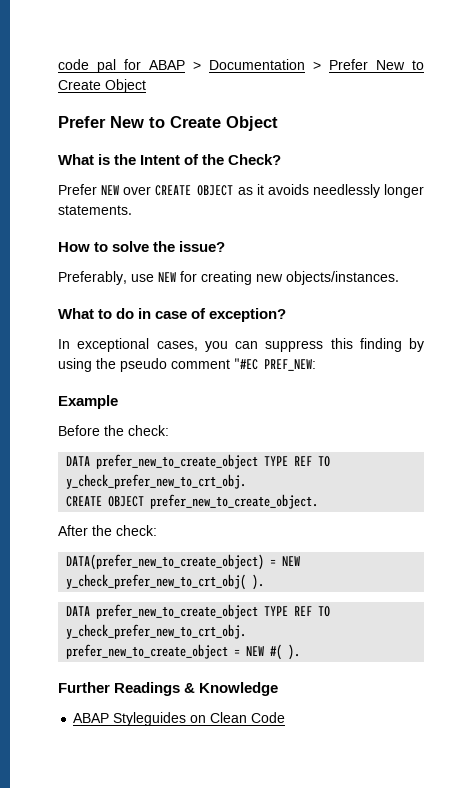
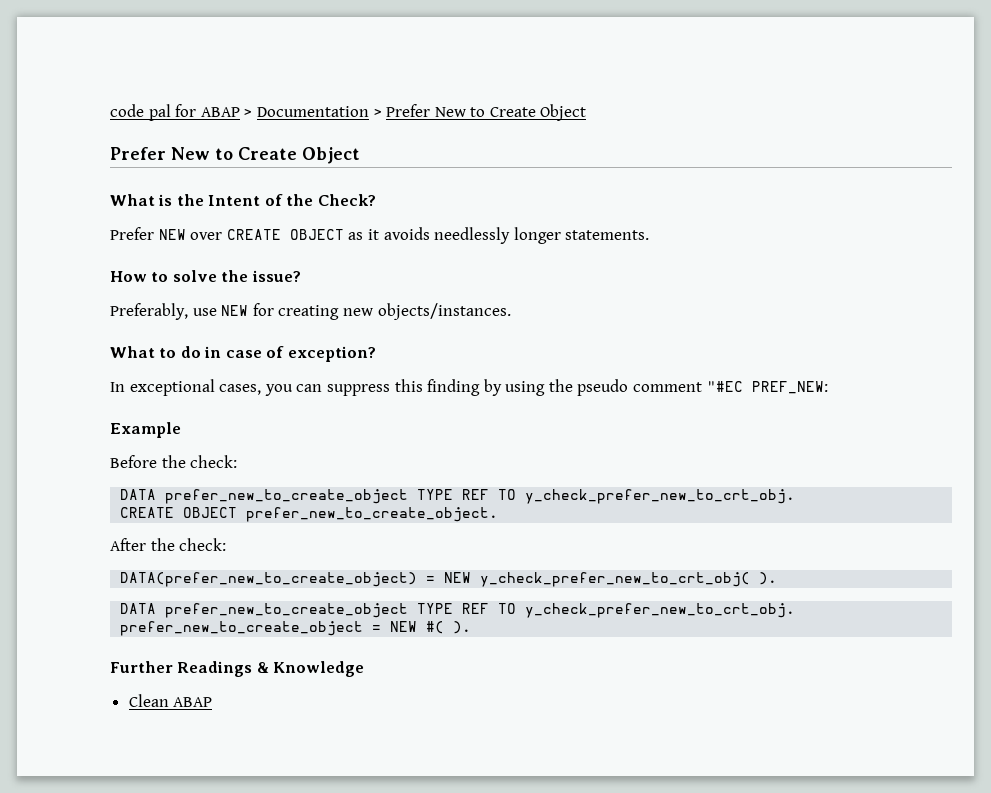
- ABAP Styleguides on Clean Code
+ Clean ABAP

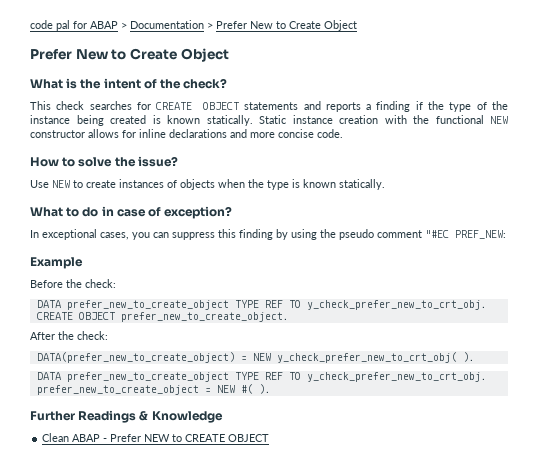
- What is the Intent of the Check?
- Prefer NEW over CREATE OBJECT as it avoids needlessly longer statements.
+ What is the intent of the check?
+ This check searches for CREATE OBJECT statements and reports a finding if the type of the instance being created is known statically. Static instance creation with the functional NEW constructor allows for inline declarations and more concise code.
- Preferably, use NEW for creating new objects/instances.
+ Use NEW to create instances of objects when the type is known statically.
- Clean ABAP
+ Clean ABAP - Prefer NEW to CREATE OBJECT

